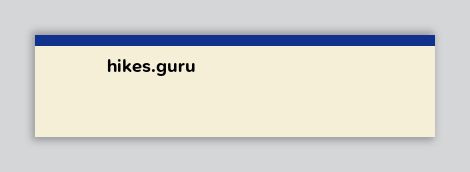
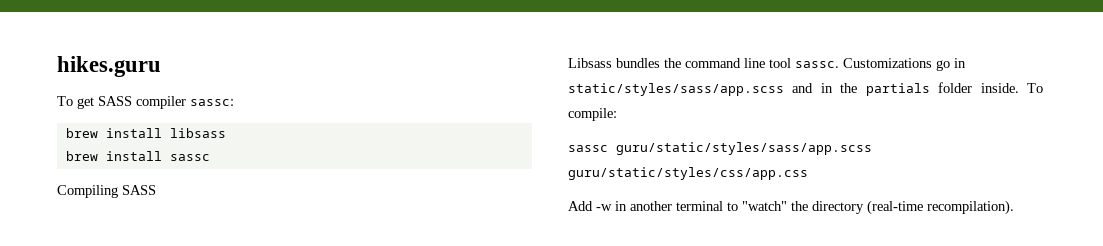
+ To get SASS compiler sassc:
+ brew install libsass
+ brew install sassc
+ Compiling SASS
+ Libsass bundles the command line tool sassc. Customizations go in static/styles/sass/app.scss and in the partials folder inside. To compile:
+ sassc guru/static/styles/sass/app.scss guru/static/styles/css/app.css
+ Add -w in another terminal to "watch" the directory (real-time recompilation).

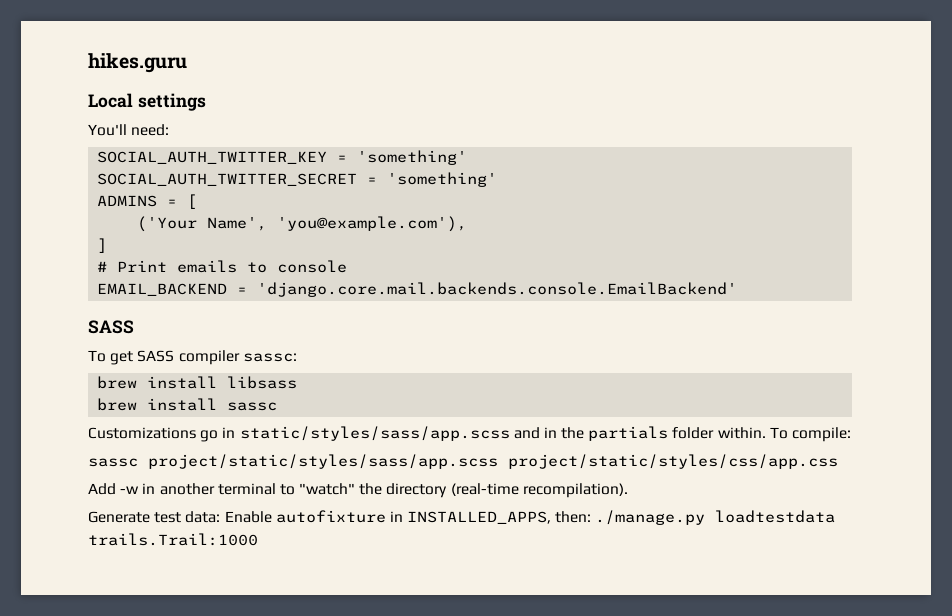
+ Local settings
+ You'll need:
+ SOCIAL_AUTH_TWITTER_KEY = 'something'
+ SOCIAL_AUTH_TWITTER_SECRET = 'something'
+ ADMINS = [
+ ('Your Name', 'you@example.com'),
+ ]
+ # Print emails to console
+ EMAIL_BACKEND = 'django.core.mail.backends.console.EmailBackend'
+ SASS
- Compiling SASS
- Libsass bundles the command line tool sassc. Customizations go in static/styles/sass/app.scss and in the partials folder inside.
+ Customizations go in static/styles/sass/app.scss and in the partials folder within.
- sassc guru/static/styles/sass/app.scss guru/static/styles/css/app.css
+ sassc project/static/styles/sass/app.scss project/static/styles/css/app.css
+ Generate test data: Enable autofixture in INSTALLED_APPS, then: ./manage.py loadtestdata trails.Trail:1000

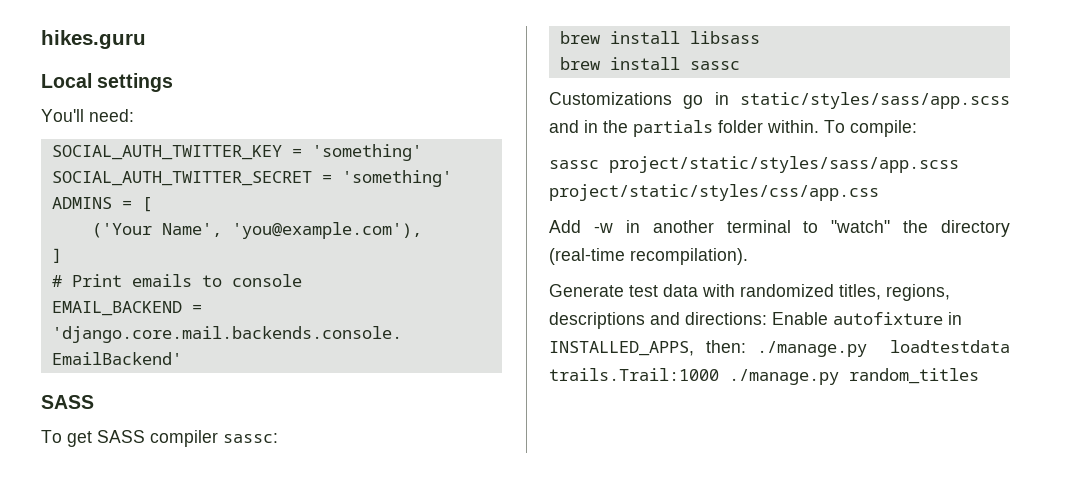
- Generate test data: Enable autofixture in INSTALLED_APPS, then: ./manage.py loadtestdata trails.Trail:1000
+ Generate test data with randomized titles, regions, descriptions and directions: Enable autofixture in INSTALLED_APPS, then: ./manage.py loadtestdata trails.Trail:1000 ./manage.py random_titles

